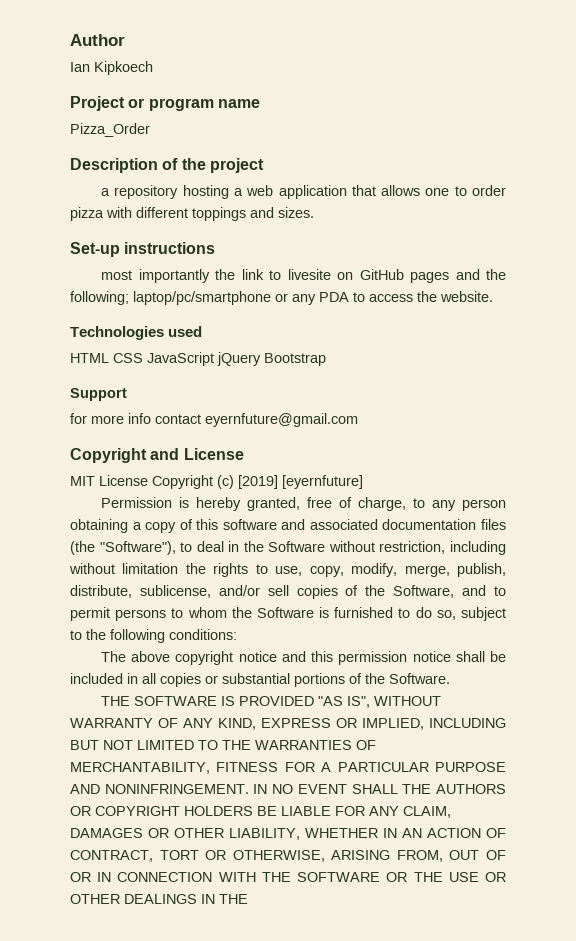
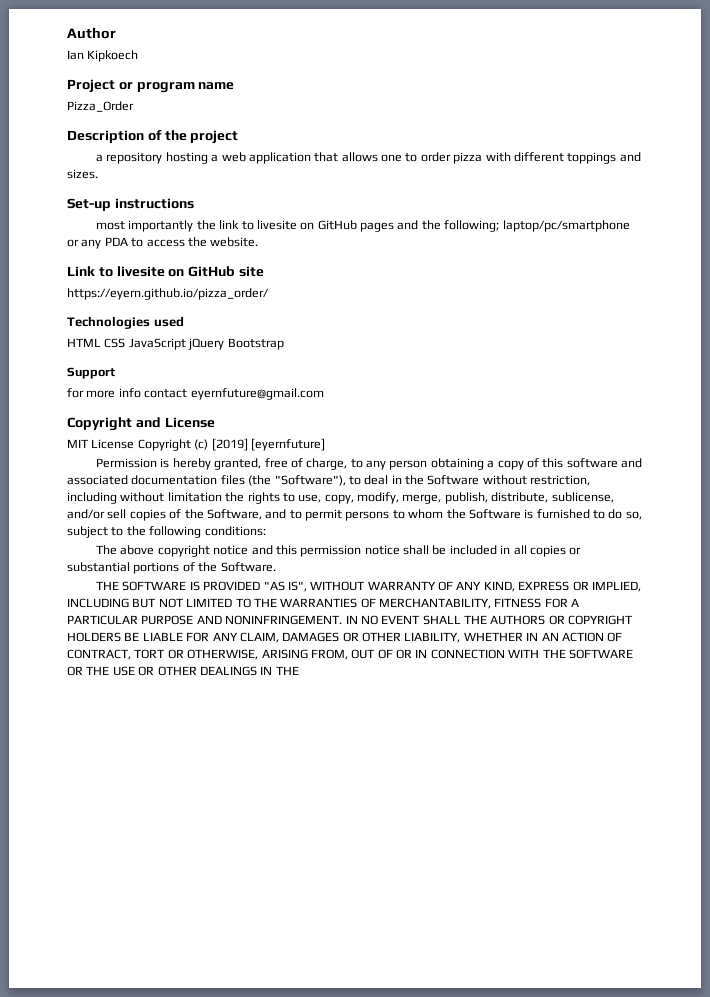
+ Link to livesite on GitHub site
+ https://eyern.github.io/pizza_order/

